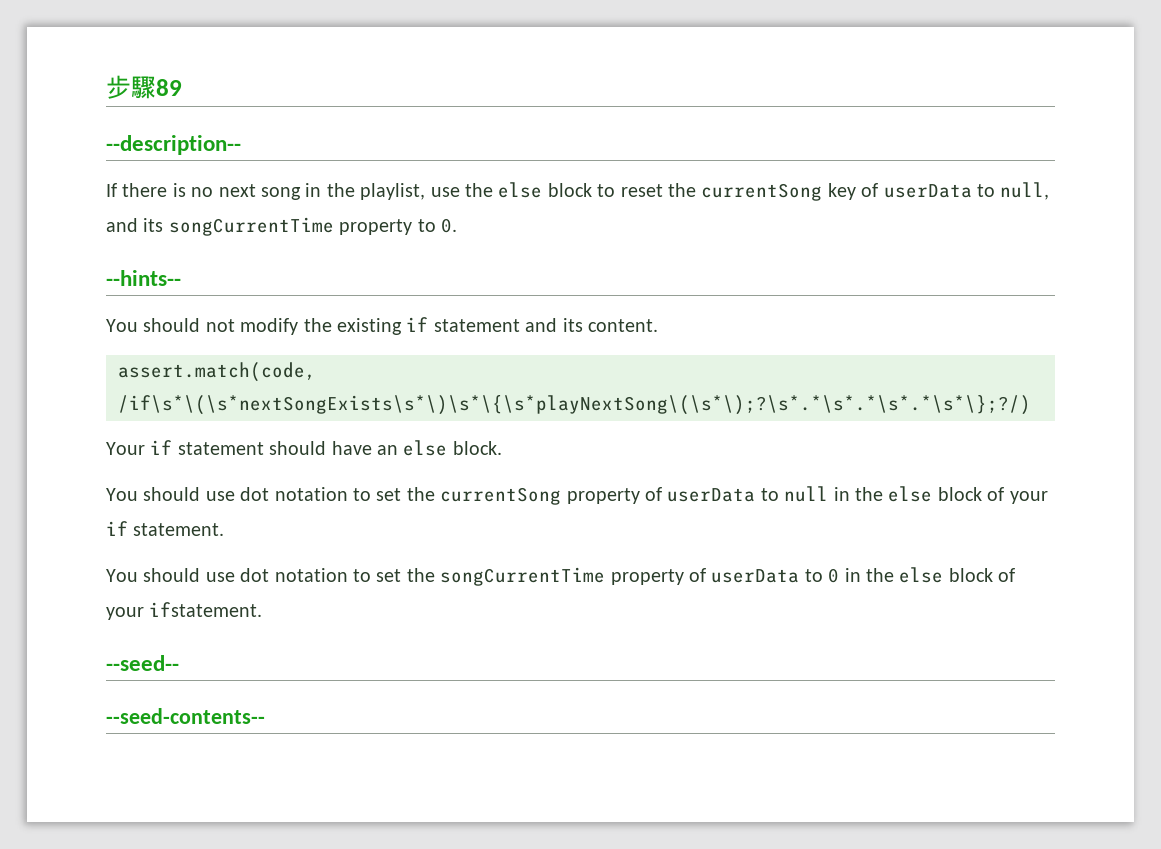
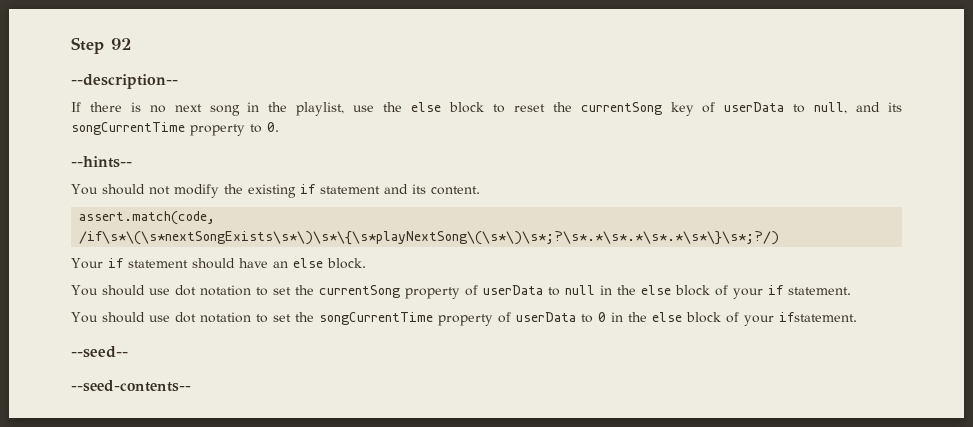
- 步驟89
+ Step 92
- assert.match(code, /if\s*\(\s*nextSongExists\s*\)\s*\{\s*playNextSong\(\s*\);?\s*.*\s*.*\s*.*\s*\};?/)
+ assert.match(code, /if\s*\(\s*nextSongExists\s*\)\s*\{\s*playNextSong\(\s*\)\s*;?\s*.*\s*.*\s*.*\s*\}\s*;?/)

